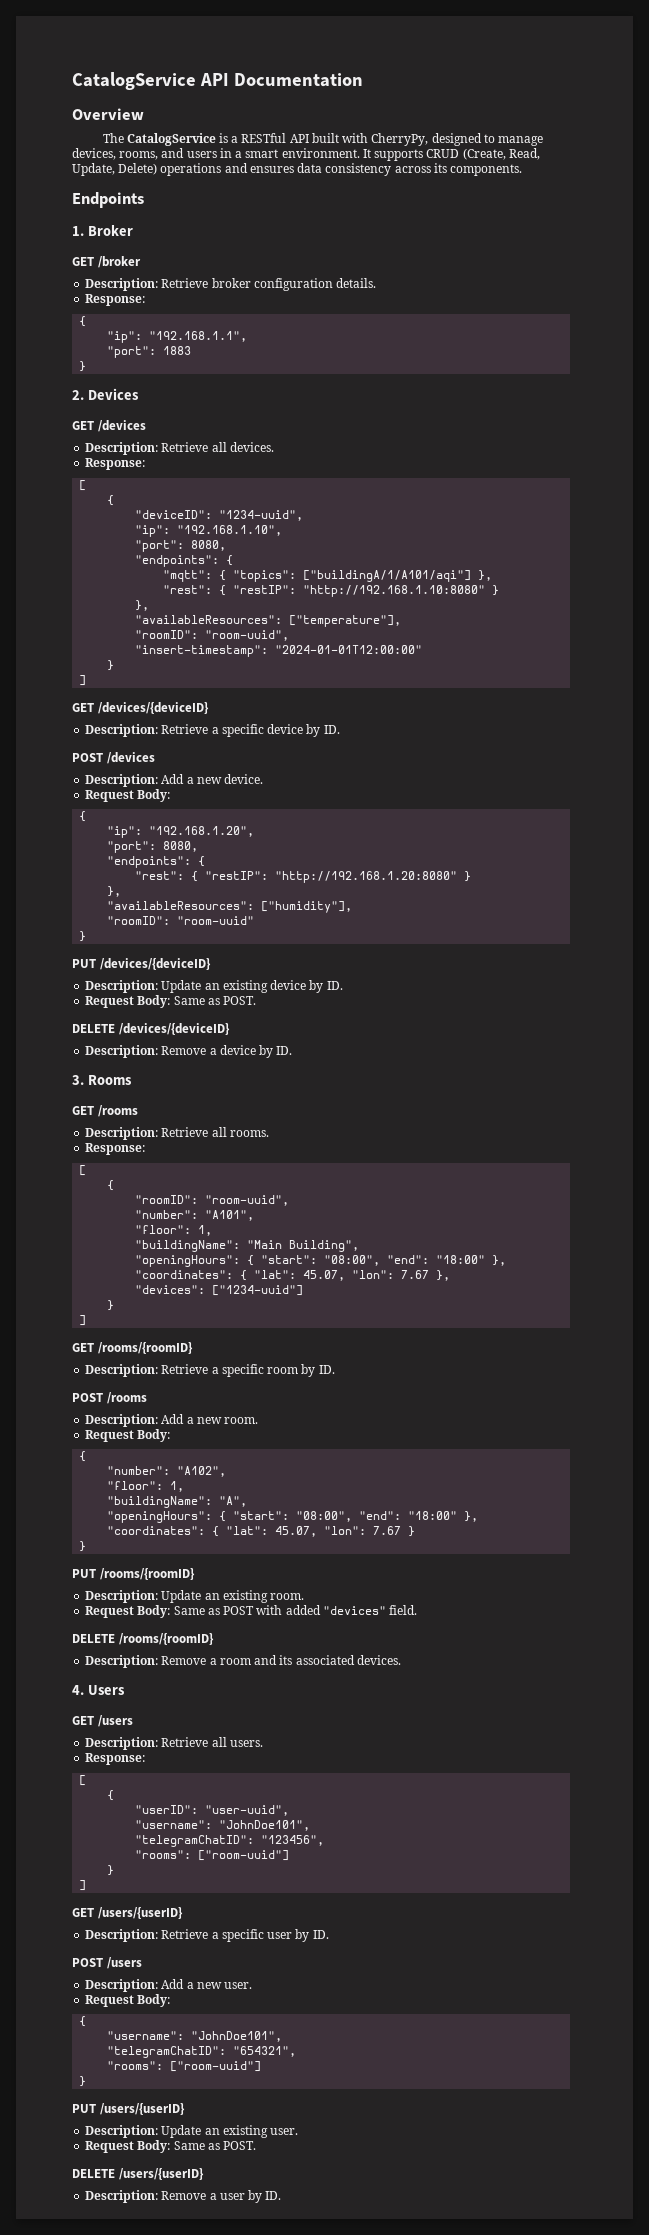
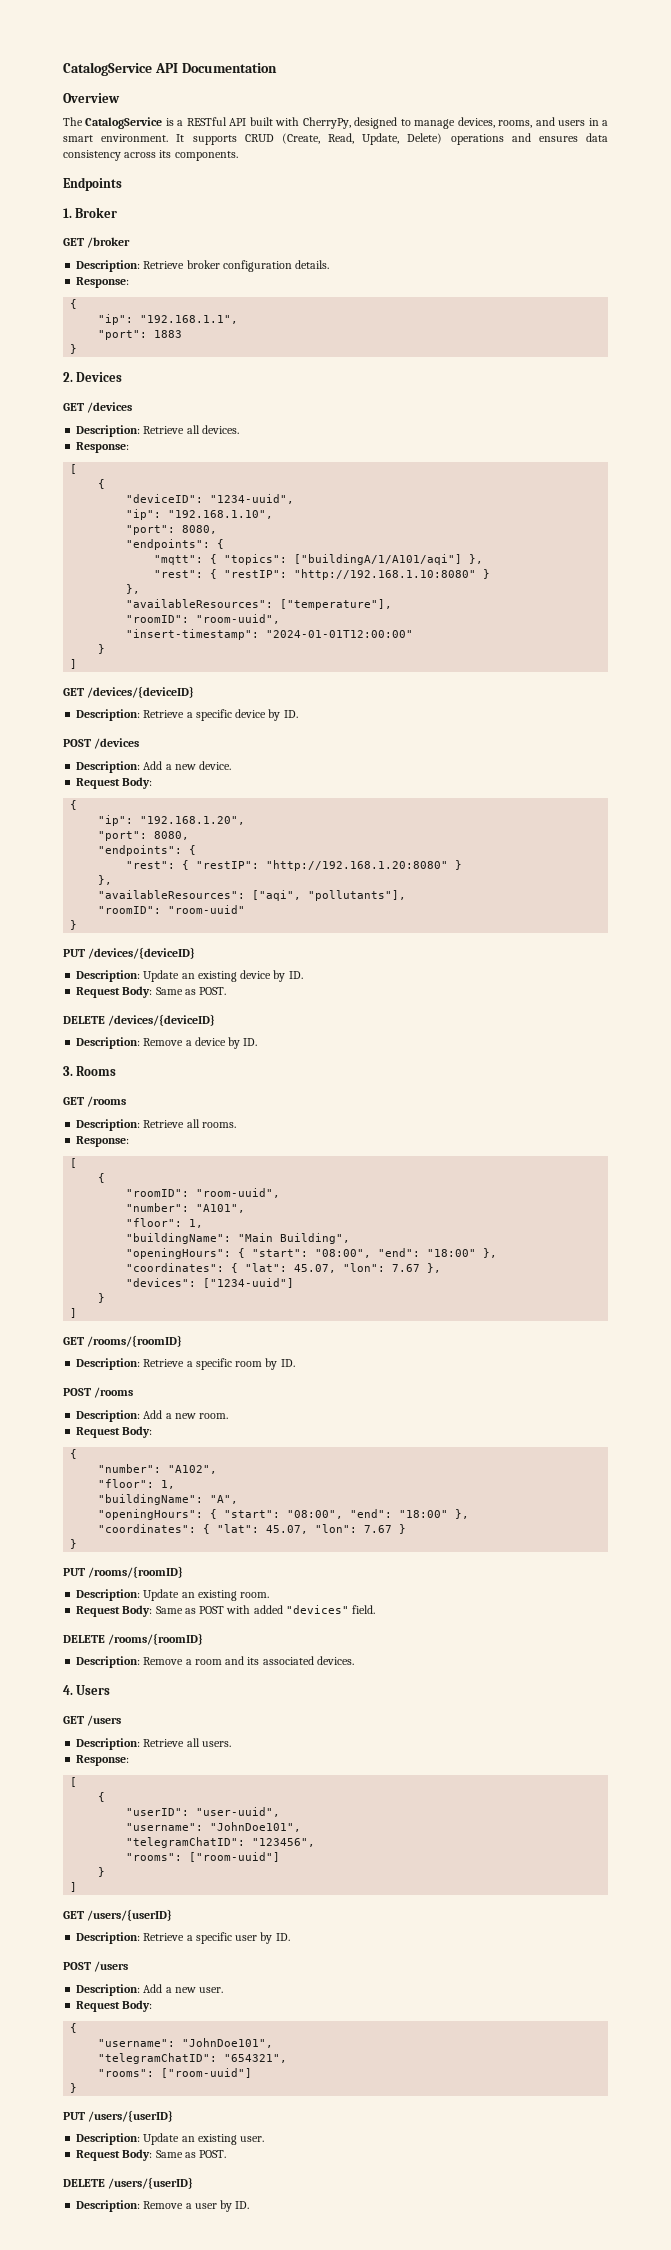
- "availableResources": ["humidity"],
+ "availableResources": ["aqi", "pollutants"],

